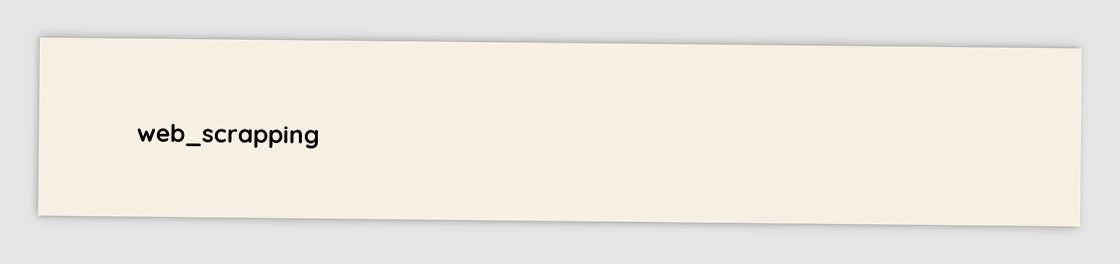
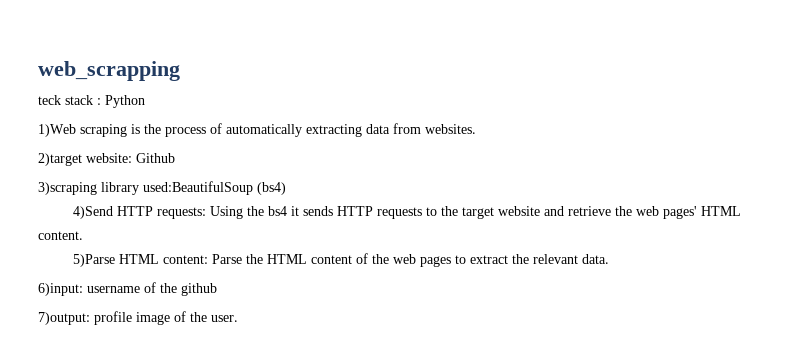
+ teck stack : Python
+ 1)Web scraping is the process of automatically extracting data from websites.
+ 2)target website: Github
+ 3)scraping library used:BeautifulSoup (bs4)
+ 4)Send HTTP requests: Using the bs4 it sends HTTP requests to the target website and retrieve the web pages' HTML content.
+ 5)Parse HTML content: Parse the HTML content of the web pages to extract the relevant data.
+ 6)input: username of the github
+ 7)output: profile image of the user.

